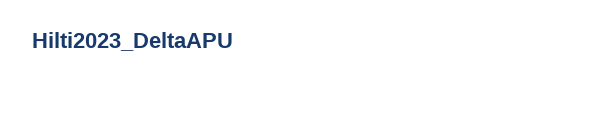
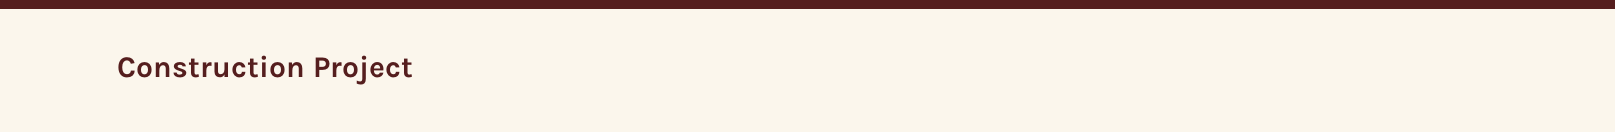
- Hilti2023_DeltaAPU
+ Construction Project

